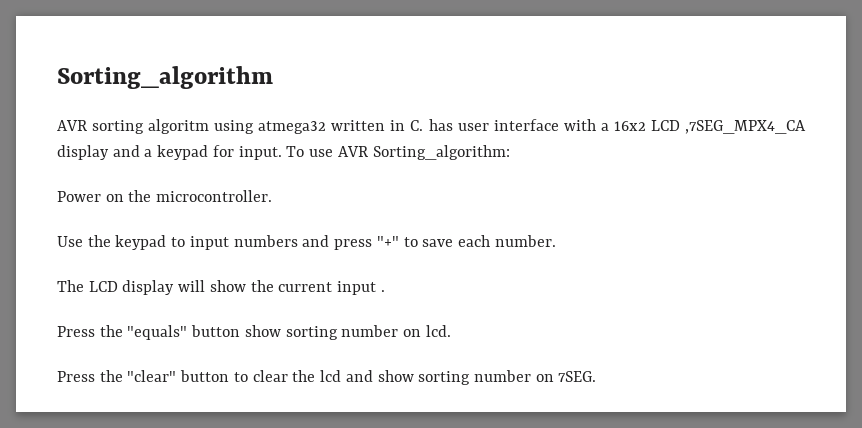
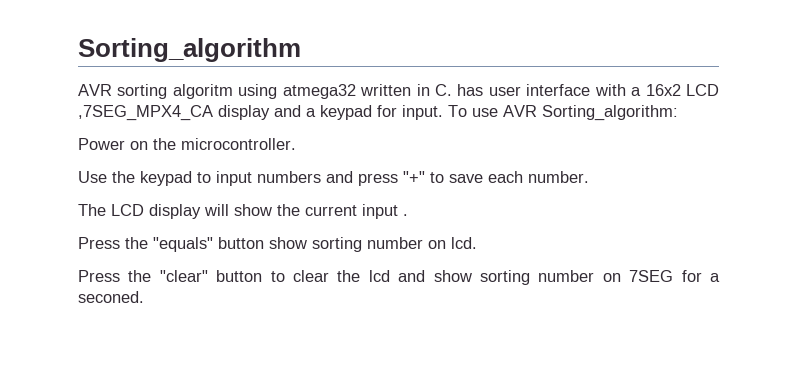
- Press the "clear" button to clear the lcd and show sorting number on 7SEG.
+ Press the "clear" button to clear the lcd and show sorting number on 7SEG for a seconed.

